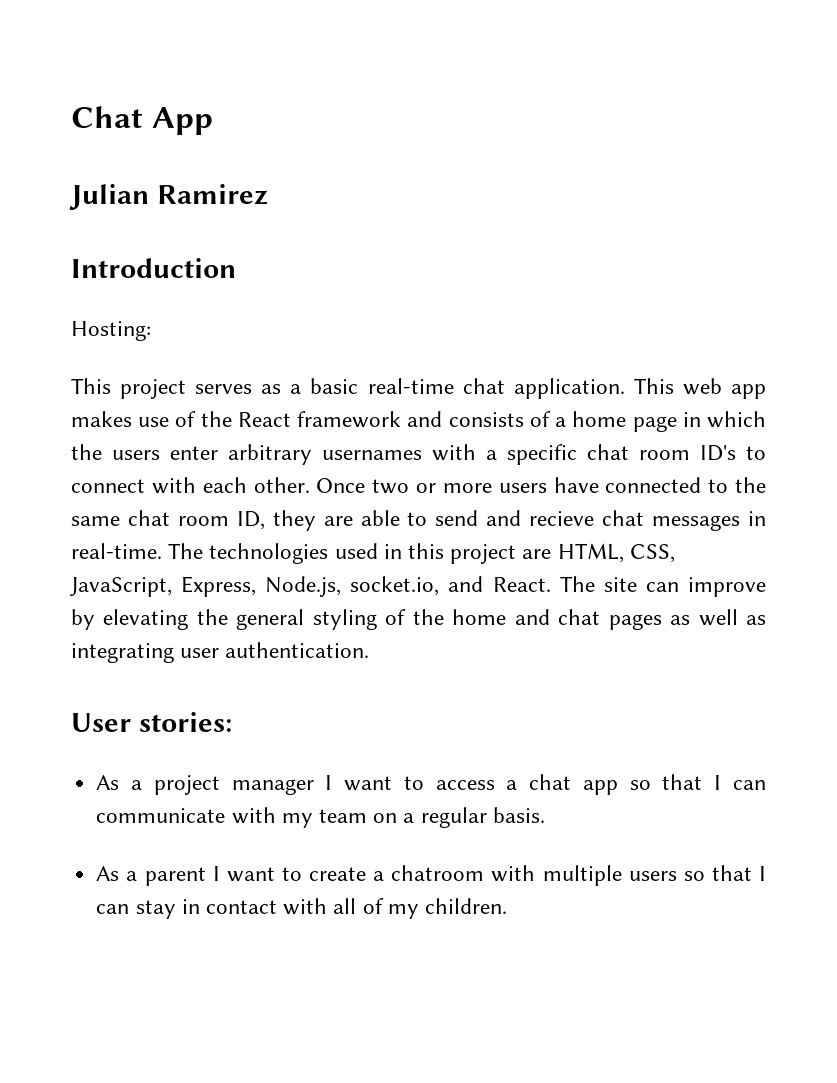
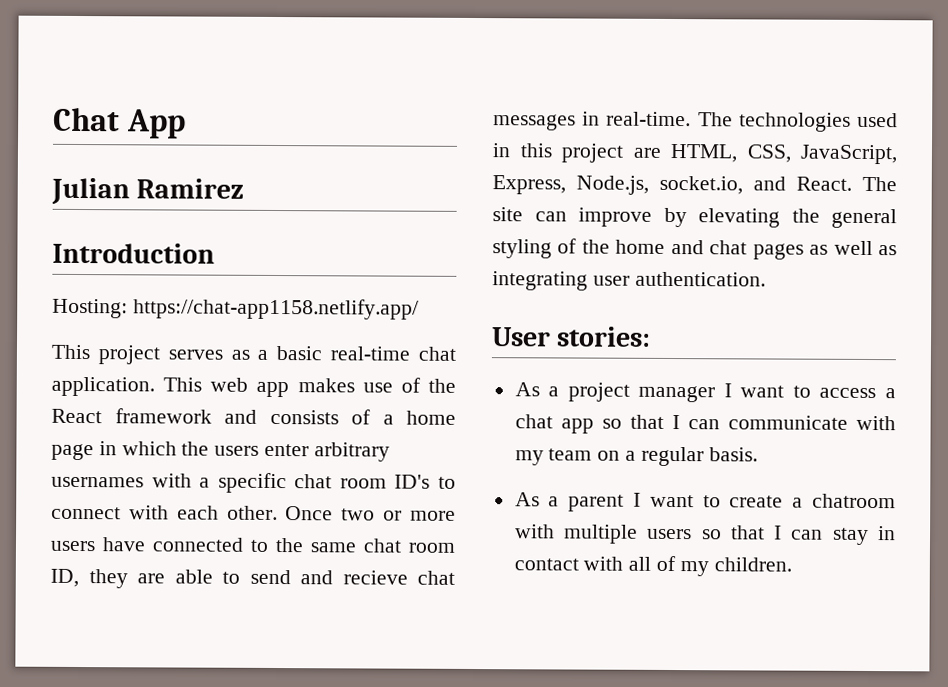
- Hosting:
+ Hosting: https://chat-app1158.netlify.app/

